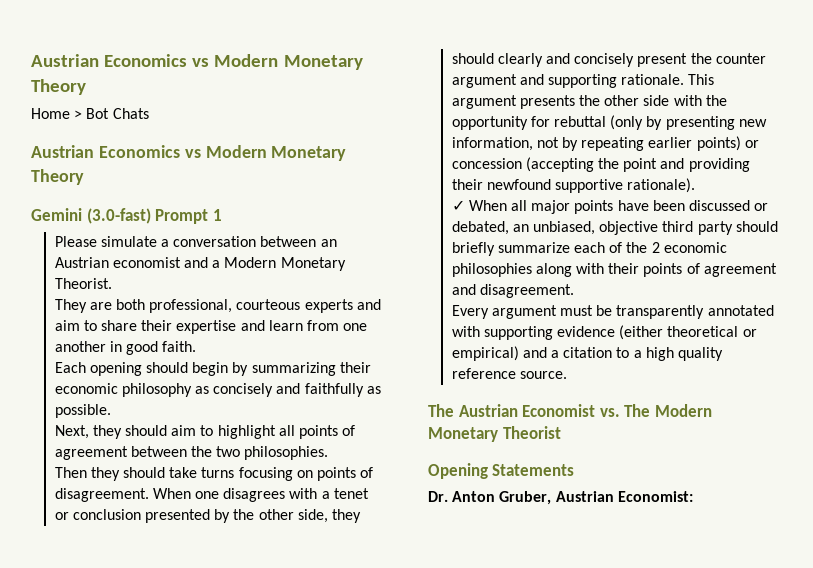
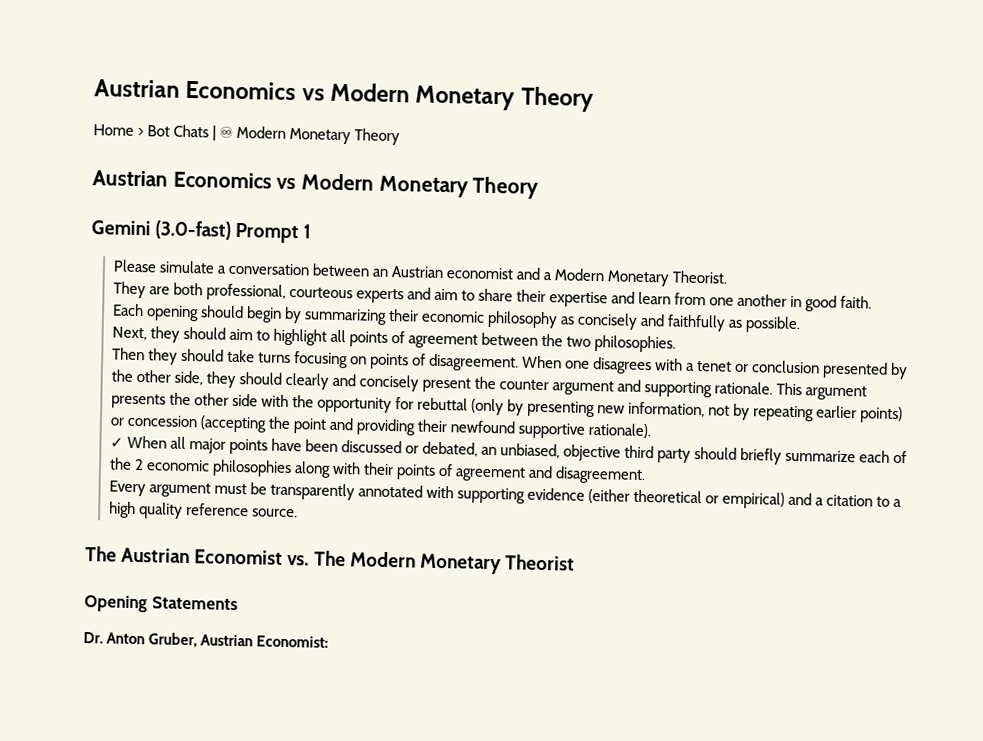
- Home > Bot Chats
+ Home > Bot Chats | ♾ Modern Monetary Theory

